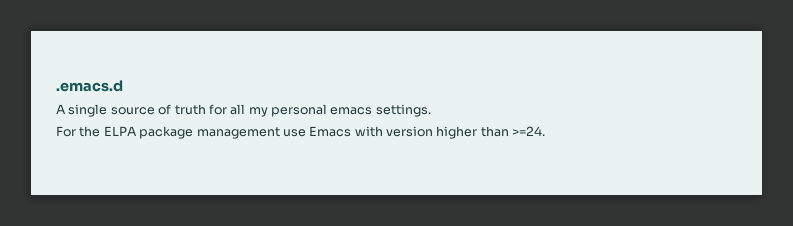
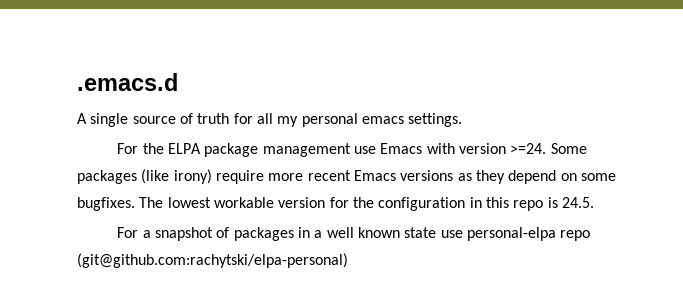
- For the ELPA package management use Emacs with version higher than >=24.
+ For the ELPA package management use Emacs with version >=24. Some packages (like irony) require more recent Emacs versions as they depend on some bugfixes. The lowest workable version for the configuration in this repo is 24.5.
+ For a snapshot of packages in a well known state use personal-elpa repo (git@github.com:rachytski/elpa-personal)

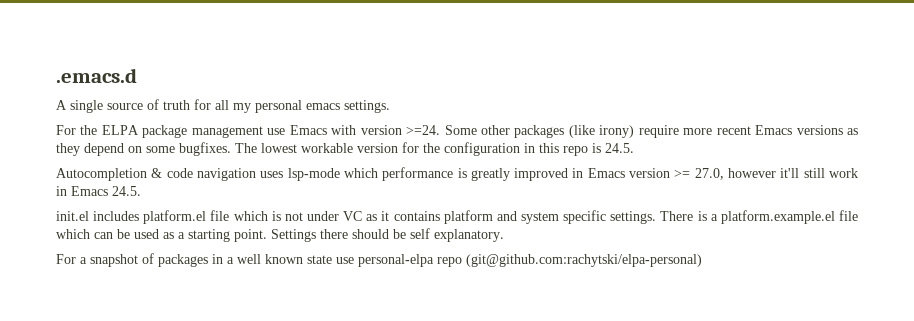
- Some packages (like irony) require more recent Emacs versions as they depend on some bugfixes.
+ Some other packages (like irony) require more recent Emacs versions as they depend on some bugfixes.
+ Autocompletion & code navigation uses lsp-mode which performance is greatly improved in Emacs version >= 27.0, however it'll still work in Emacs 24.5.
+ init.el includes platform.el file which is not under VC as it contains platform and system specific settings. There is a platform.example.el file which can be used as a starting point. Settings there should be self explanatory.

